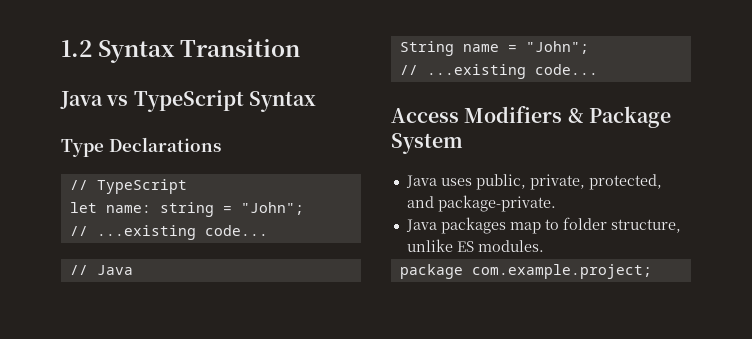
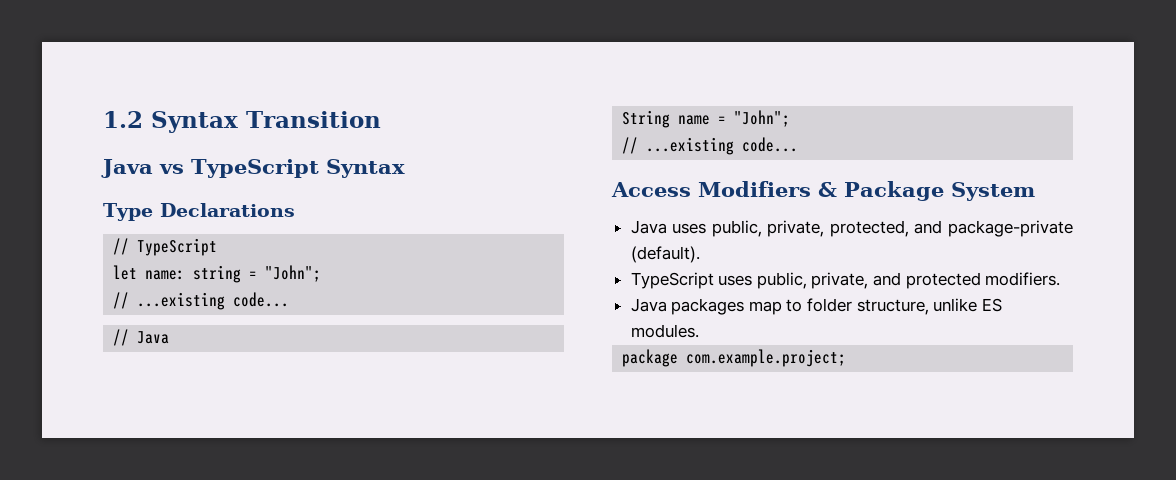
- Java uses public, private, protected, and package-private.
+ Java uses public, private, protected, and package-private (default).
+ TypeScript uses public, private, and protected modifiers.

